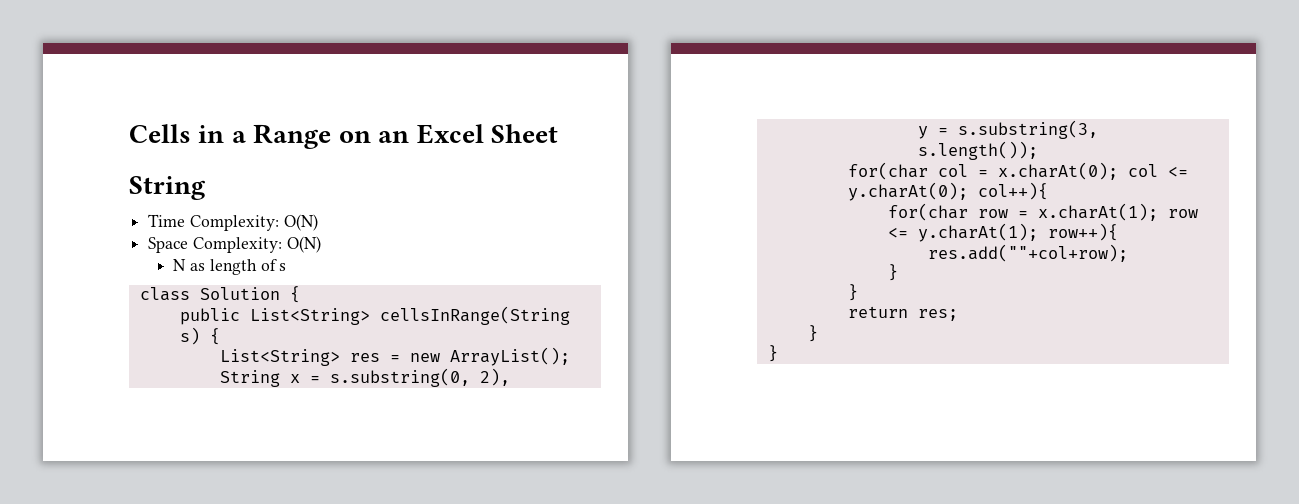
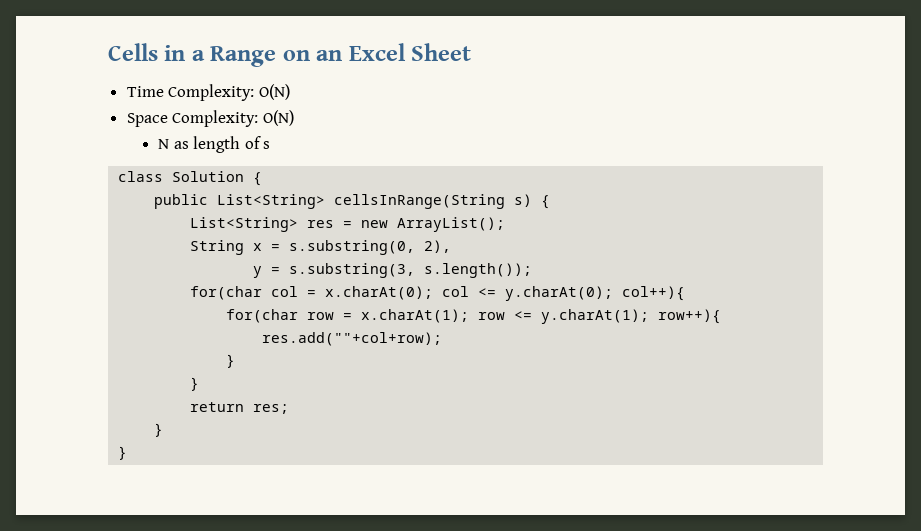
  Cells in a Range on an Excel Sheet
- String

